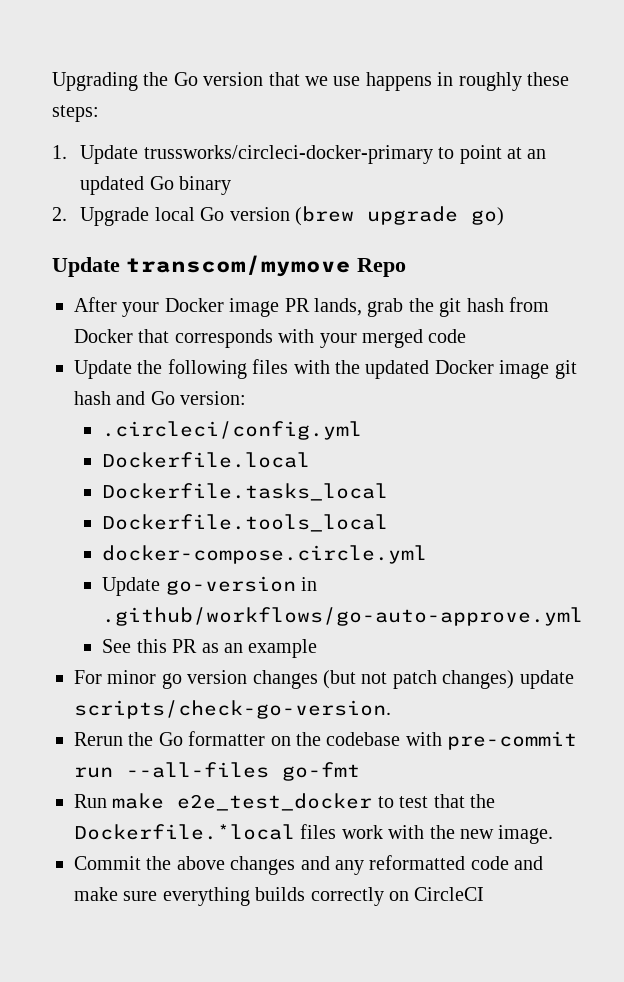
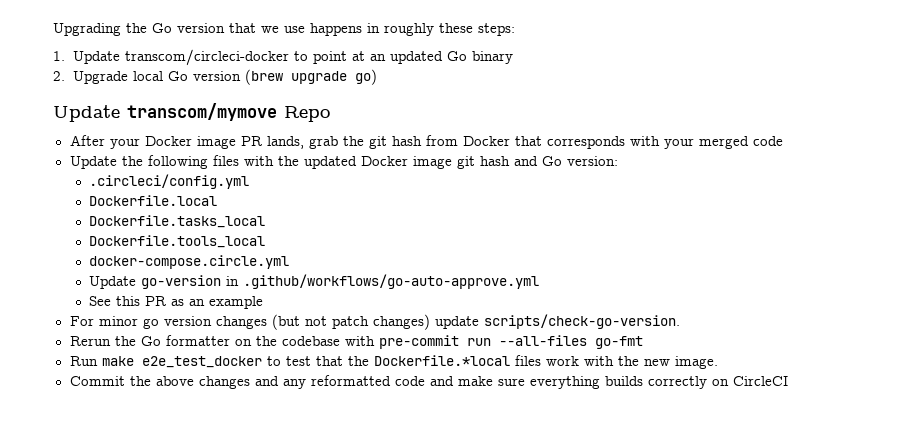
- 1. Update trussworks/circleci-docker-primary to point at an updated Go binary
+ 1. Update transcom/circleci-docker to point at an updated Go binary

